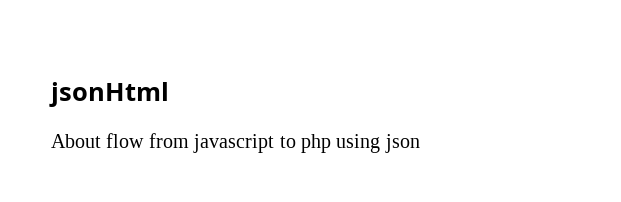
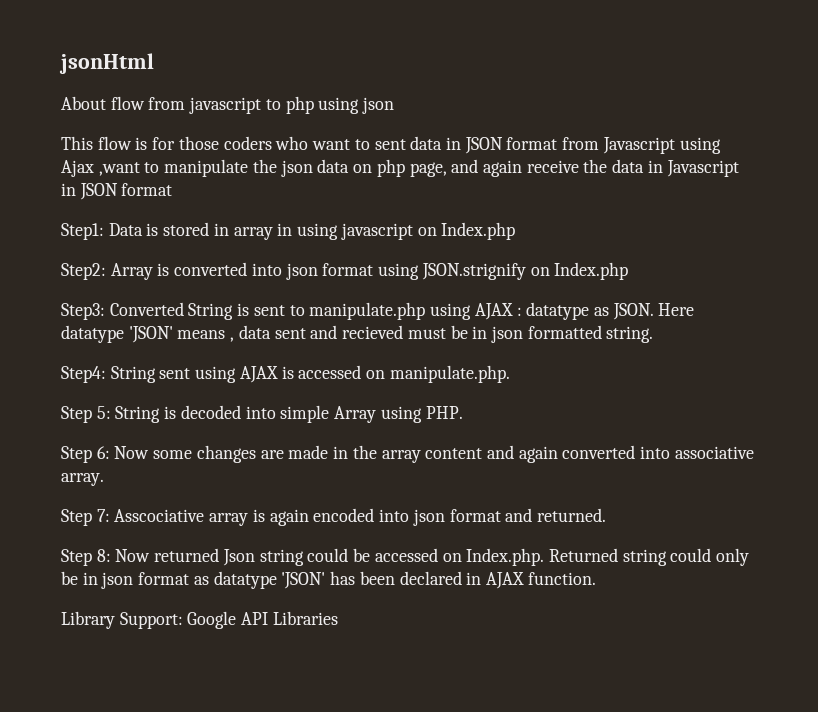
+ This flow is for those coders who want to sent data in JSON format from Javascript using Ajax ,want to manipulate the json data on php page, and again receive the data in Javascript in JSON format
+ Step1: Data is stored in array in using javascript on Index.php
+ Step2: Array is converted into json format using JSON.strignify on Index.php
+ Step3: Converted String is sent to manipulate.php using AJAX : datatype as JSON. Here datatype 'JSON' means , data sent and recieved must be in json formatted string.
+ Step4: String sent using AJAX is accessed on manipulate.php.
+ Step 5: String is decoded into simple Array using PHP.
+ Step 6: Now some changes are made in the array content and again converted into associative array.
+ Step 7: Asscociative array is again encoded into json format and returned.
+ Step 8: Now returned Json string could be accessed on Index.php. Returned string could only be in json format as datatype 'JSON' has been declared in AJAX function.
+ Library Support: Google API Libraries

